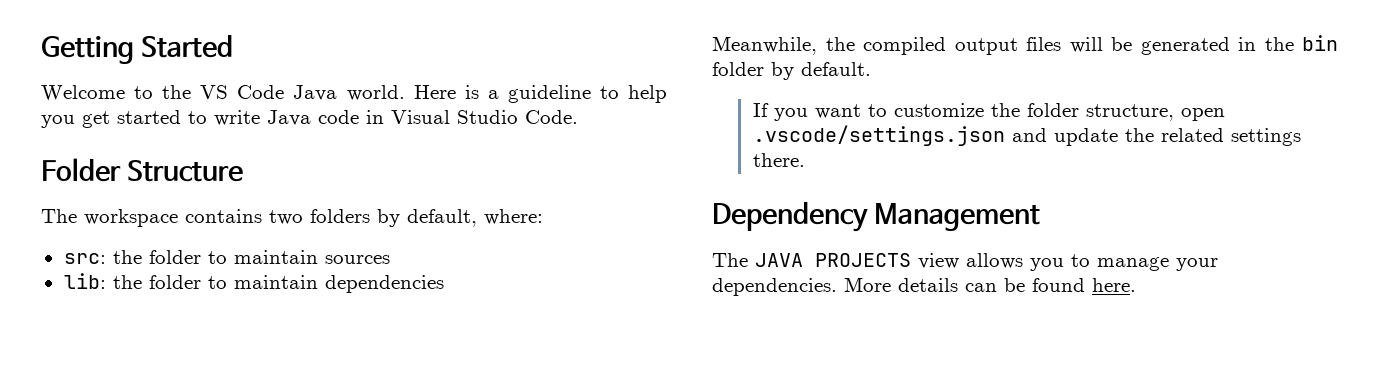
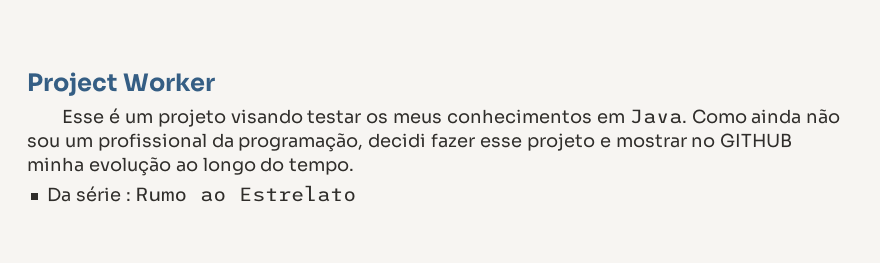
- Getting Started
- Welcome to the VS Code Java world. Here is a guideline to help you get started to write Java code in Visual Studio Code.
- Folder Structure
- The workspace contains two folders by default, where:
- src: the folder to maintain sources
- lib: the folder to maintain dependencies
- Meanwhile, the compiled output files will be generated in the bin folder by default.
- If you want to customize the folder structure, open .vscode/settings.json and update the related settings there.
- Dependency Management
- The JAVA PROJECTS view allows you to manage your dependencies. More details can be found here.
+ Project Worker
+ Esse é um projeto visando testar os meus conhecimentos em Java. Como ainda não sou um profissional da programação, decidi fazer esse projeto e mostrar no GITHUB minha evolução ao longo do tempo.
+ Da série : Rumo ao Estrelato

